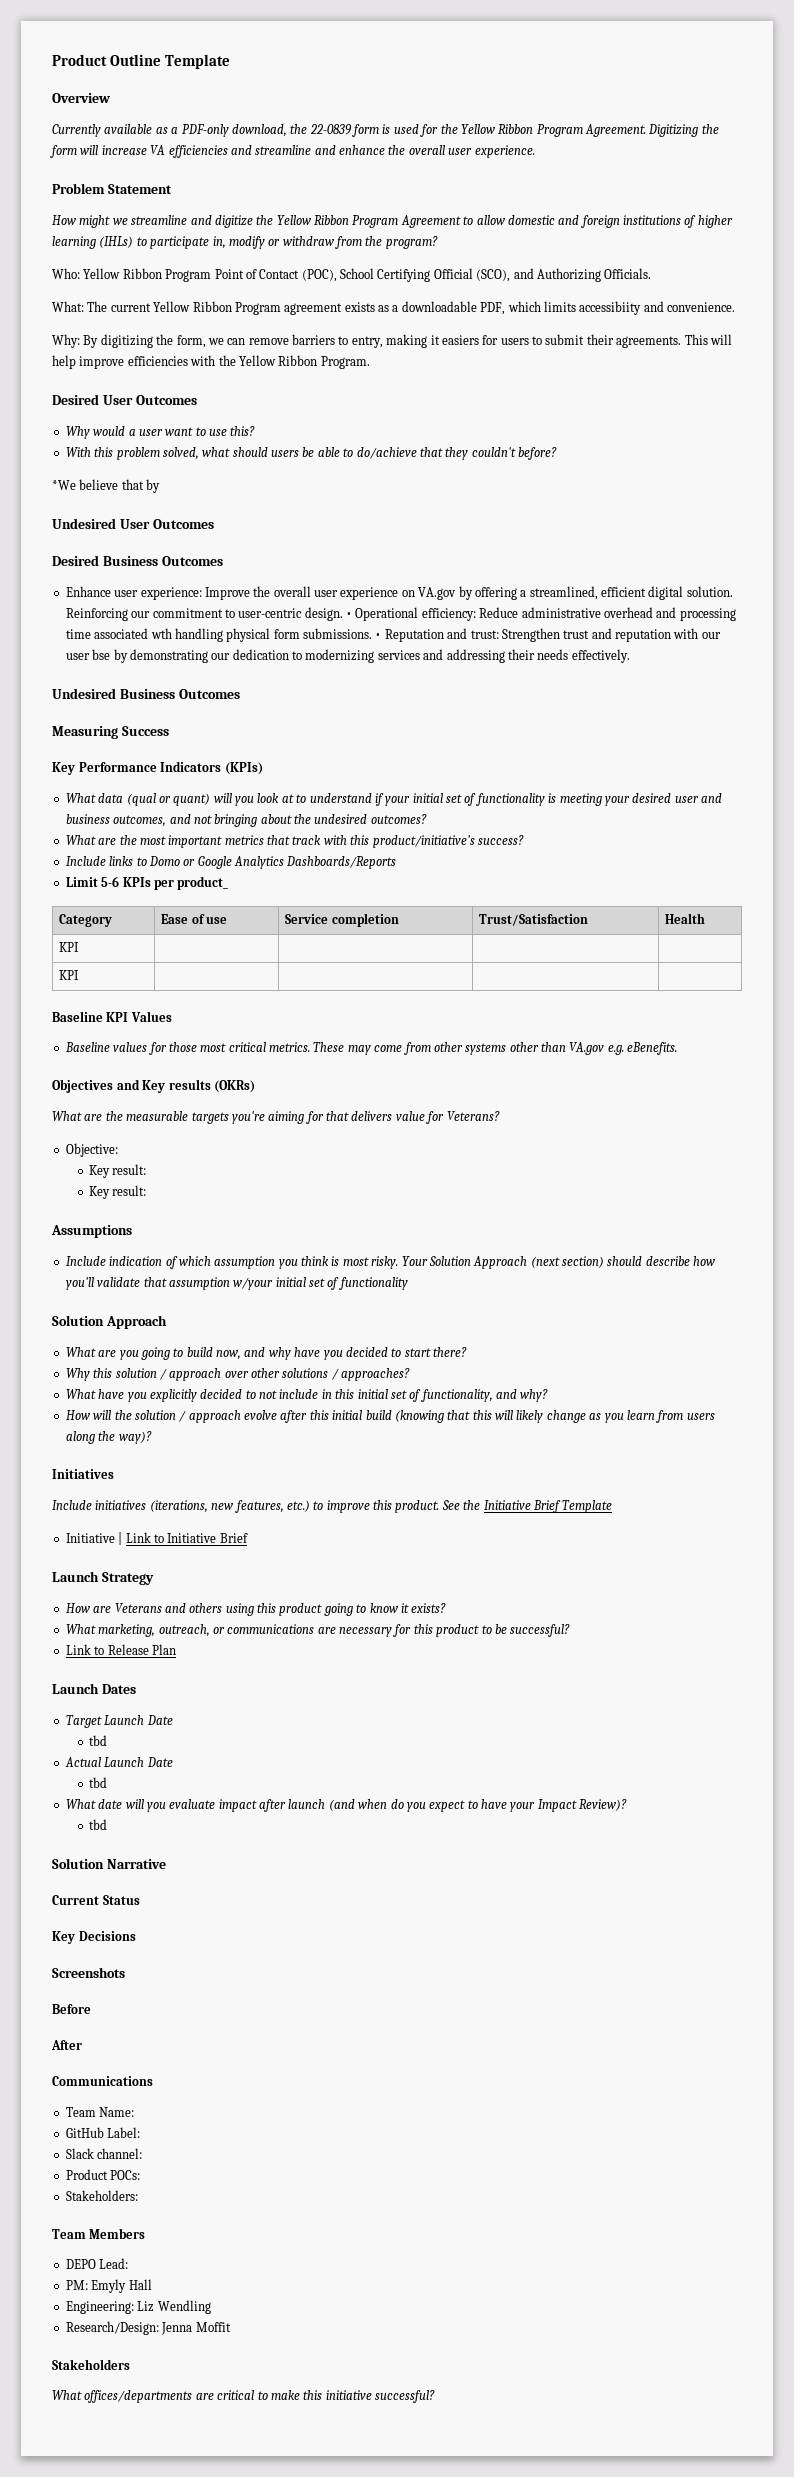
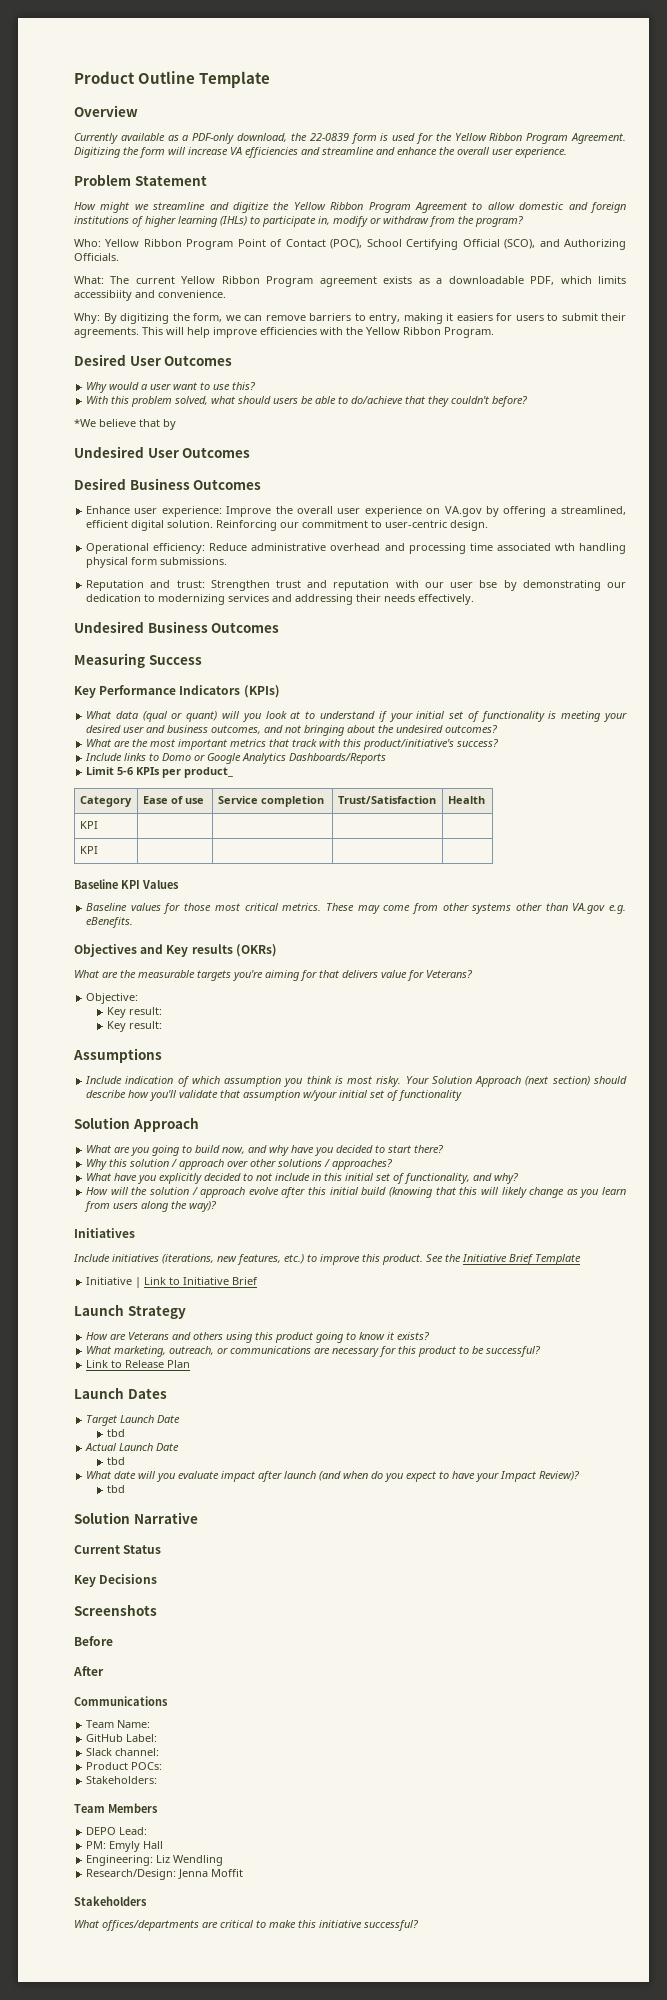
- Reinforcing our commitment to user-centric design. • Operational efficiency: Reduce administrative overhead and processing time associated wth handling physical form submissions. • Reputation and trust: Strengthen trust and reputation with our user bse by demonstrating our dedication to modernizing services and addressing their needs effectively.
+ Reinforcing our commitment to user-centric design.
+ Operational efficiency: Reduce administrative overhead and processing time associated wth handling physical form submissions.
+ Reputation and trust: Strengthen trust and reputation with our user bse by demonstrating our dedication to modernizing services and addressing their needs effectively.

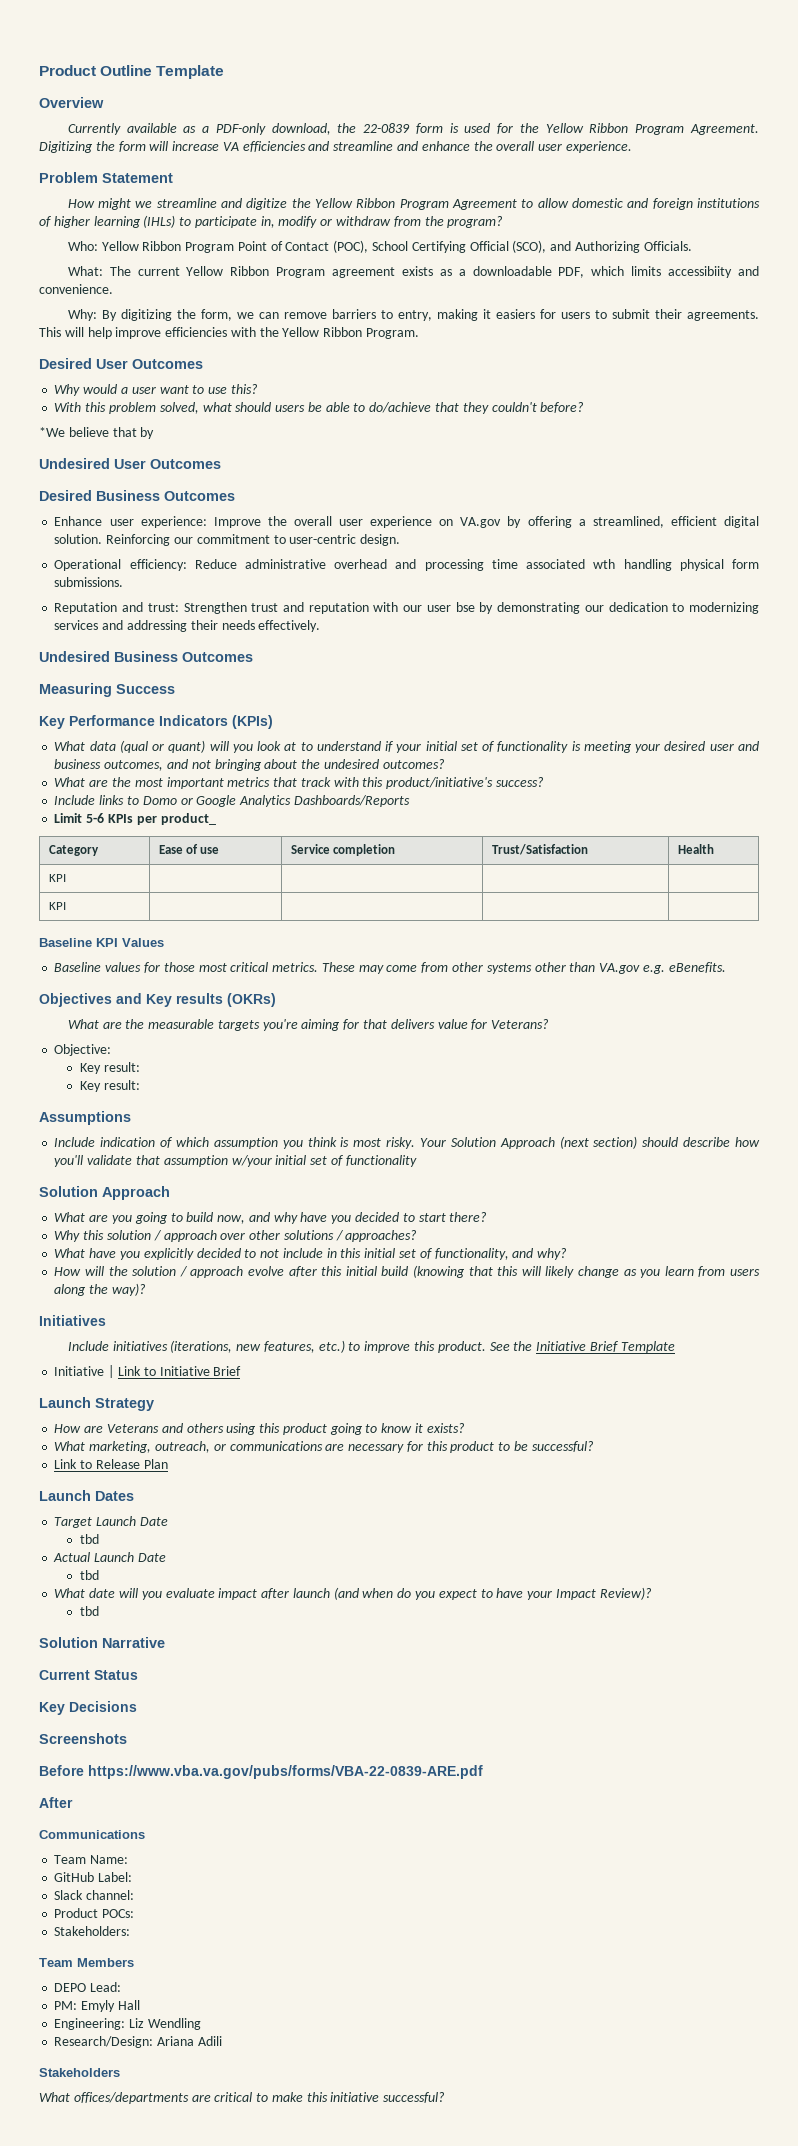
- Before
+ Before https://www.vba.va.gov/pubs/forms/VBA-22-0839-ARE.pdf
- Research/Design: Jenna Moffit
+ Research/Design: Ariana Adili

